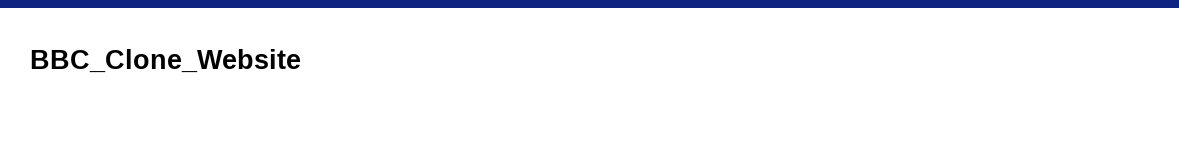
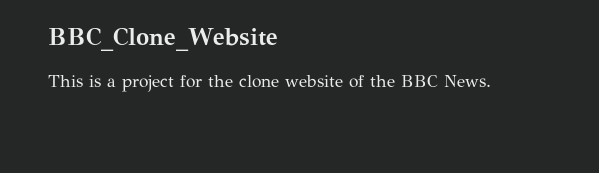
+ This is a project for the clone website of the BBC News.

